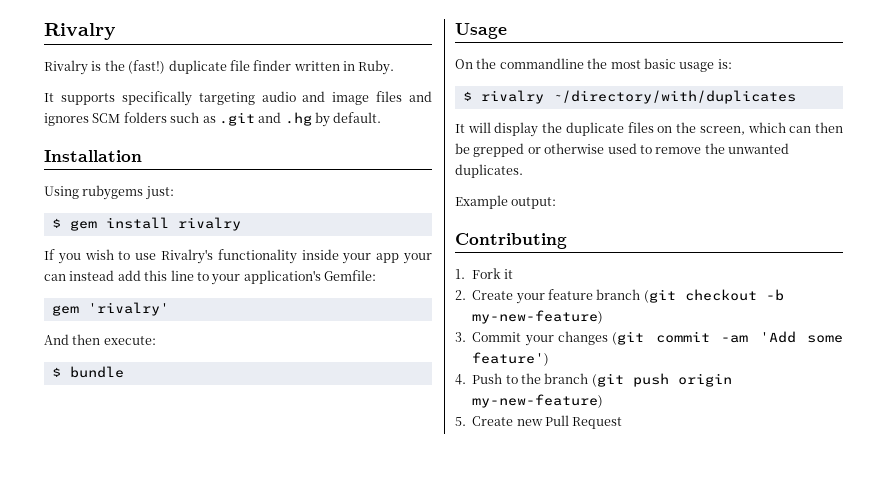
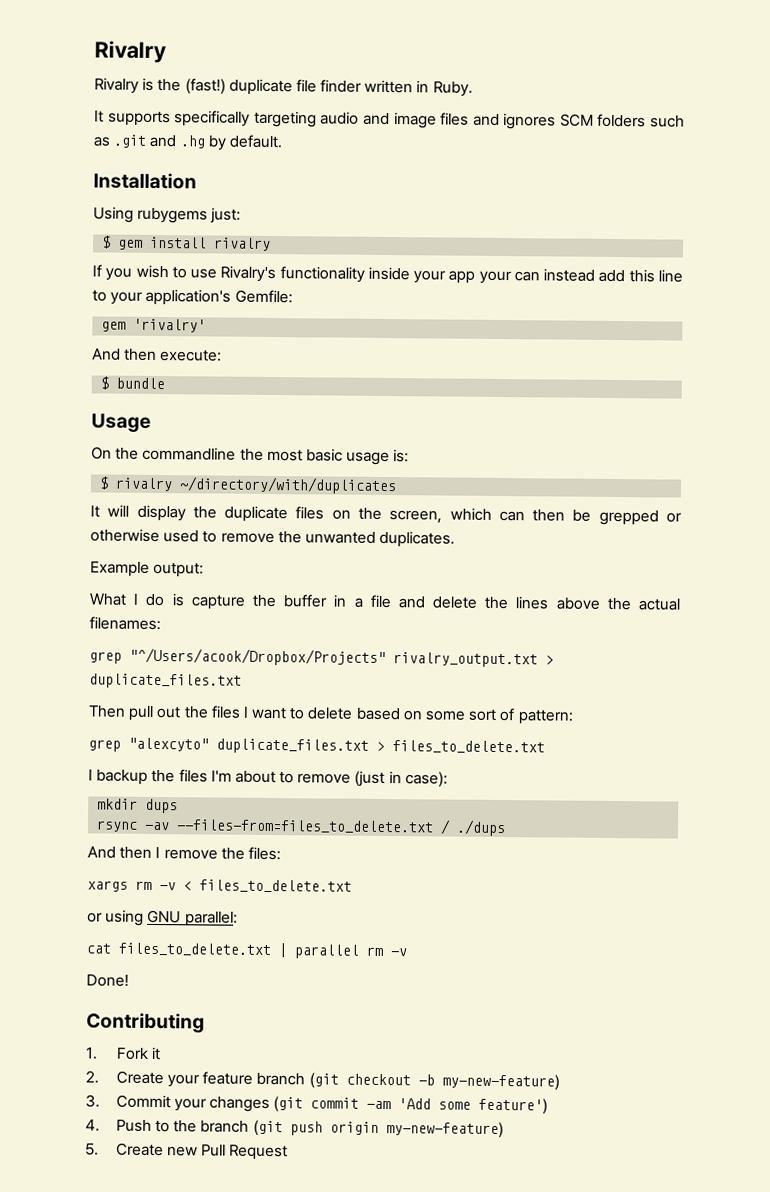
+ What I do is capture the buffer in a file and delete the lines above the actual filenames:
+ grep "^/Users/acook/Dropbox/Projects" rivalry_output.txt > duplicate_files.txt
+ Then pull out the files I want to delete based on some sort of pattern:
+ grep "alexcyto" duplicate_files.txt > files_to_delete.txt
+ I backup the files I'm about to remove (just in case):
+ mkdir dups
+ rsync -av --files-from=files_to_delete.txt / ./dups
+ And then I remove the files:
+ xargs rm -v < files_to_delete.txt
+ or using GNU parallel:
+ cat files_to_delete.txt | parallel rm -v
+ Done!

